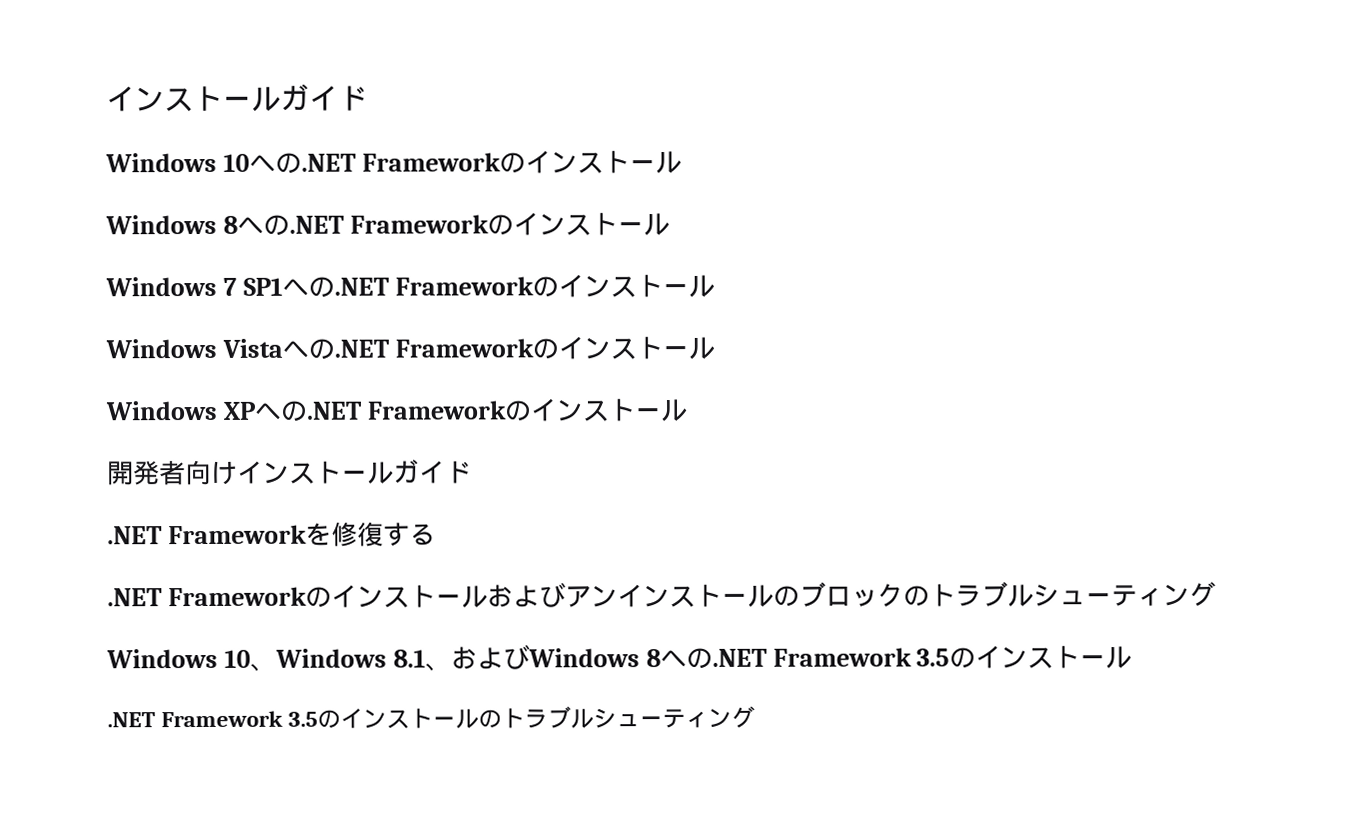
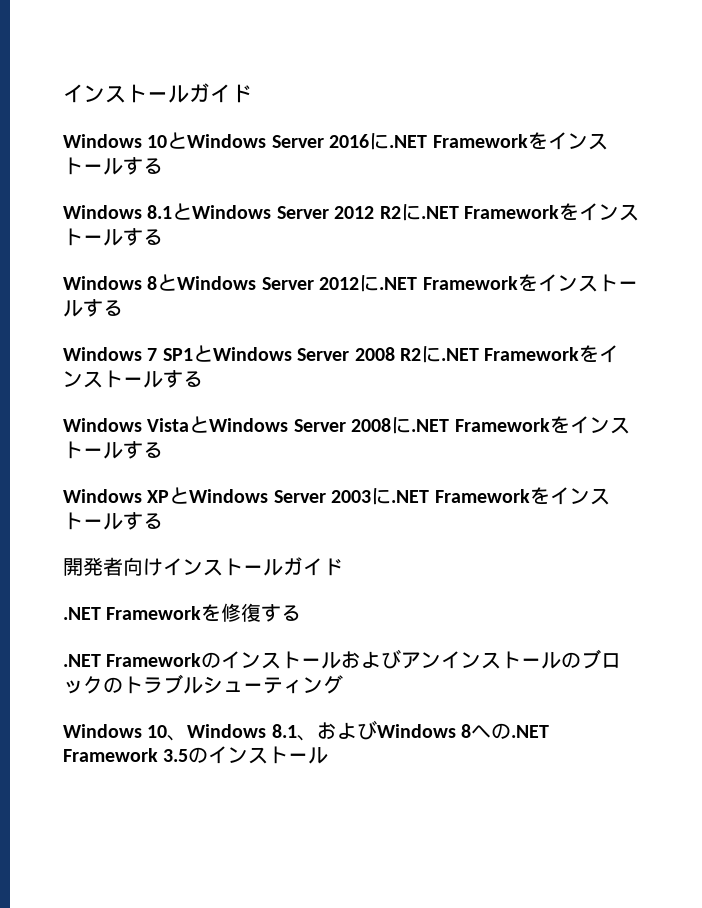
- Windows 10への.NET Frameworkのインストール
- Windows 8への.NET Frameworkのインストール
- Windows 7 SP1への.NET Frameworkのインストール
- Windows Vistaへの.NET Frameworkのインストール
- Windows XPへの.NET Frameworkのインストール
+ Windows 10とWindows Server 2016に.NET Frameworkをインストールする
+ Windows 8.1とWindows Server 2012 R2に.NET Frameworkをインストールする
+ Windows 8とWindows Server 2012に.NET Frameworkをインストールする
+ Windows 7 SP1とWindows Server 2008 R2に.NET Frameworkをインストールする
+ Windows VistaとWindows Server 2008に.NET Frameworkをインストールする
+ Windows XPとWindows Server 2003に.NET Frameworkをインストールする
- .NET Framework 3.5のインストールのトラブルシューティング

